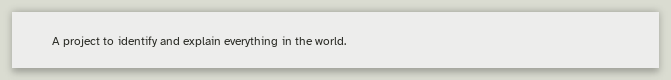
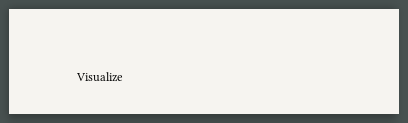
- A project to identify and explain everything in the world.
+ Visualize

